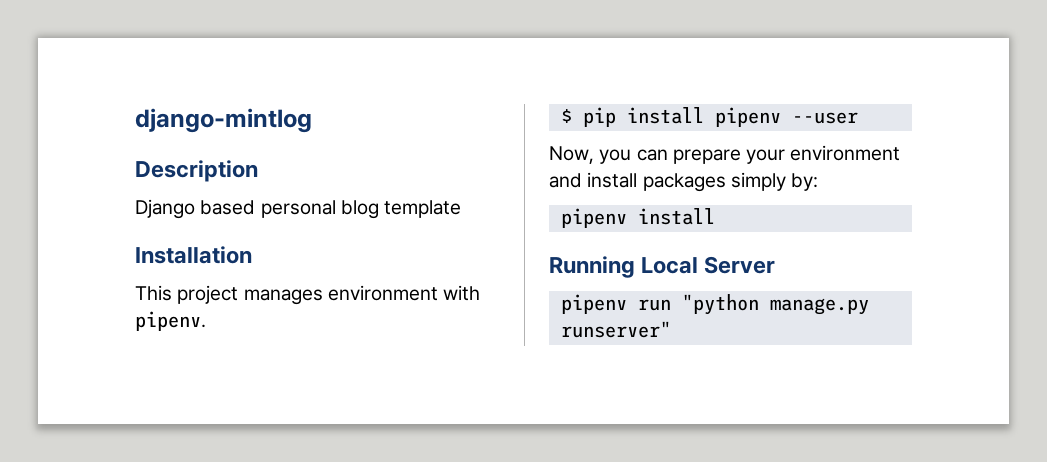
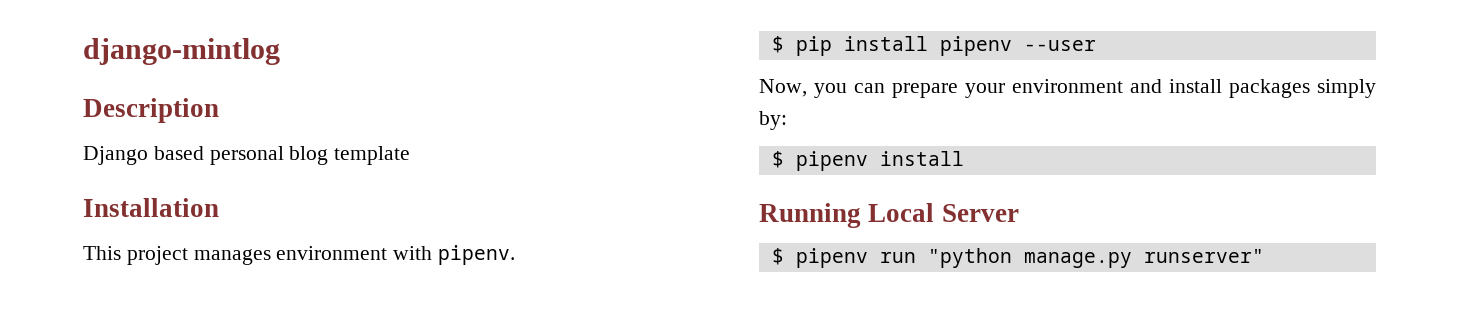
- pipenv install
+ $ pipenv install
- pipenv run "python manage.py runserver"
+ $ pipenv run "python manage.py runserver"

